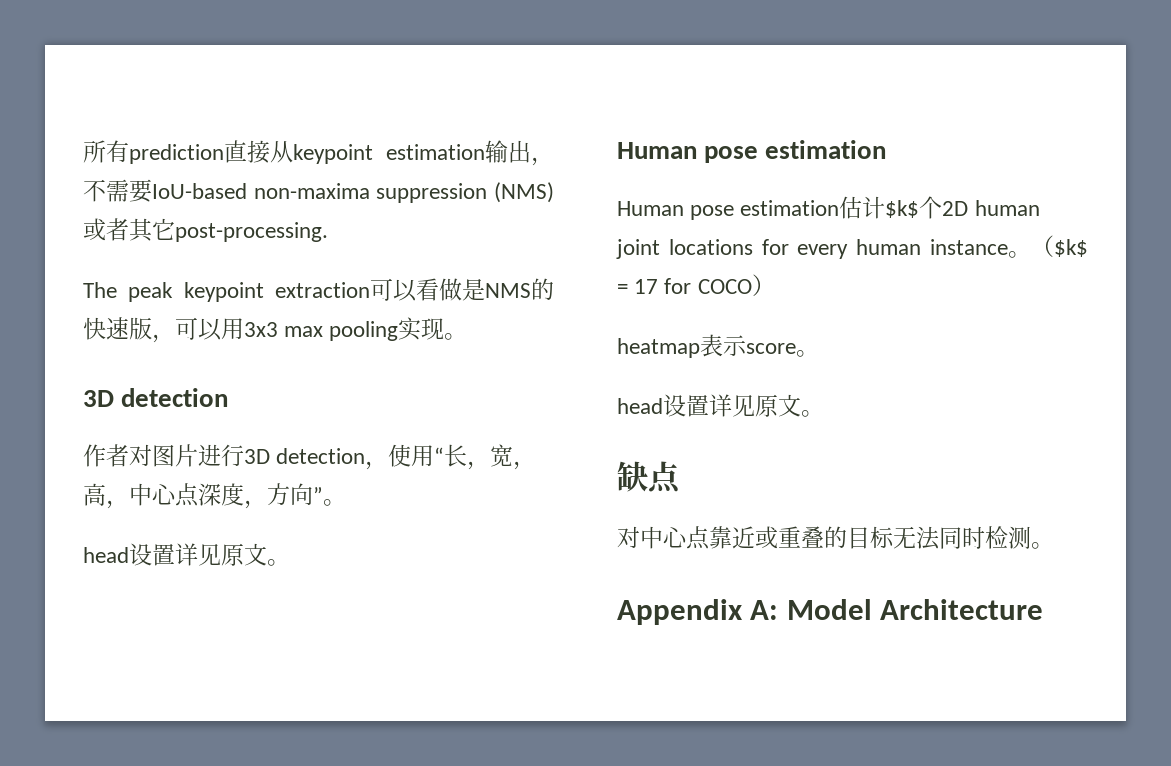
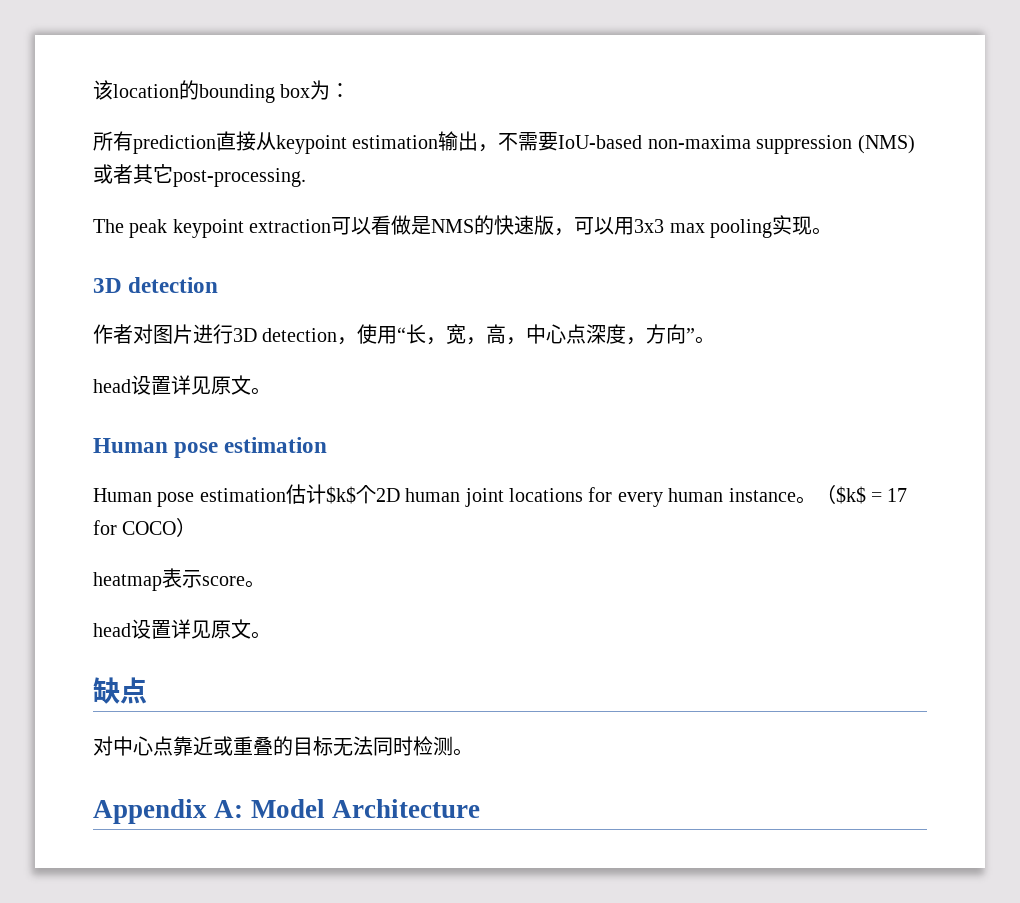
+ 该location的bounding box为：

